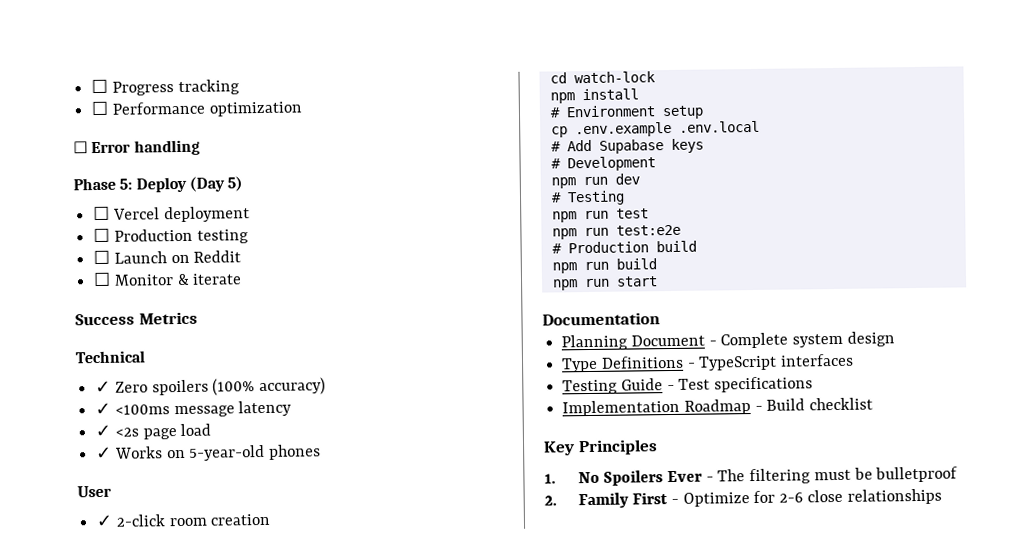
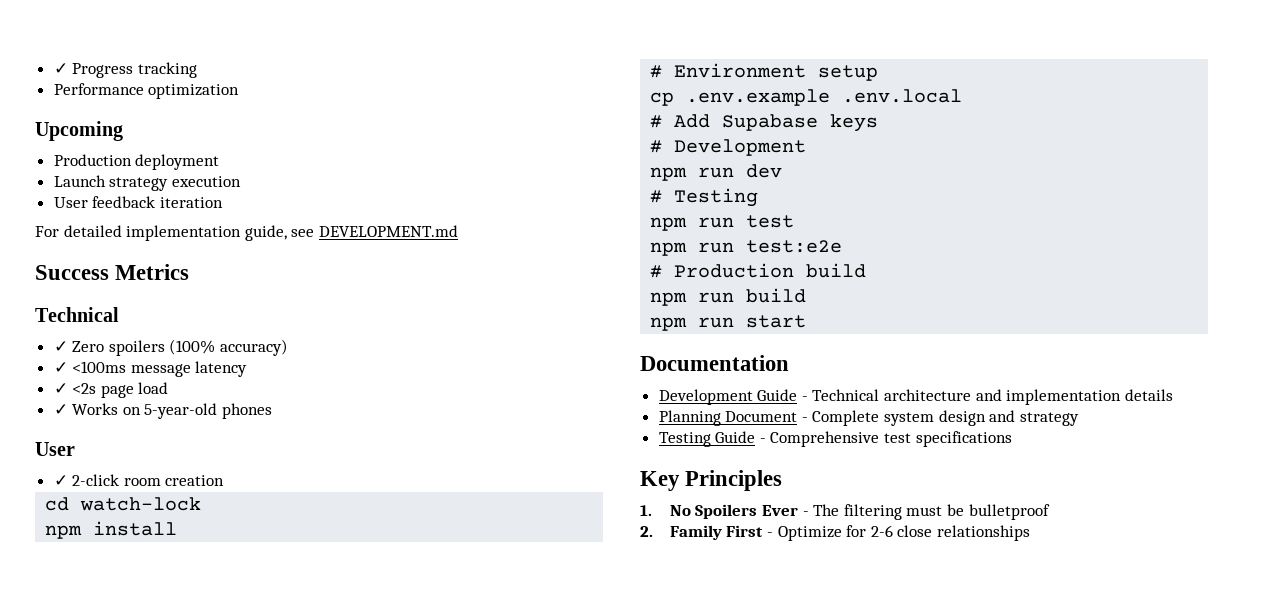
- ☐ Progress tracking
+ ✓ Progress tracking
- ☐ Performance optimization
+ Performance optimization
- ☐ Error handling
- Phase 5: Deploy (Day 5)
- ☐ Vercel deployment
- ☐ Production testing
- ☐ Launch on Reddit
- ☐ Monitor & iterate
+ Upcoming
+ Production deployment
+ Launch strategy execution
+ User feedback iteration
+ For detailed implementation guide, see DEVELOPMENT.md
+ Development Guide - Technical architecture and implementation details
- Planning Document - Complete system design
- Type Definitions - TypeScript interfaces
+ Planning Document - Complete system design and strategy
- Testing Guide - Test specifications
+ Testing Guide - Comprehensive test specifications
- Implementation Roadmap - Build checklist

